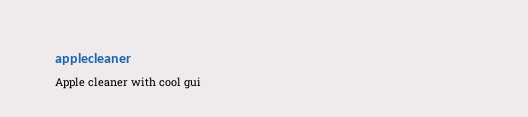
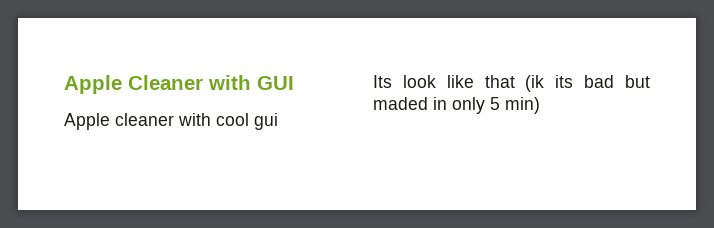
- applecleaner
+ Apple Cleaner with GUI
+ Its look like that (ik its bad but maded in only 5 min)

